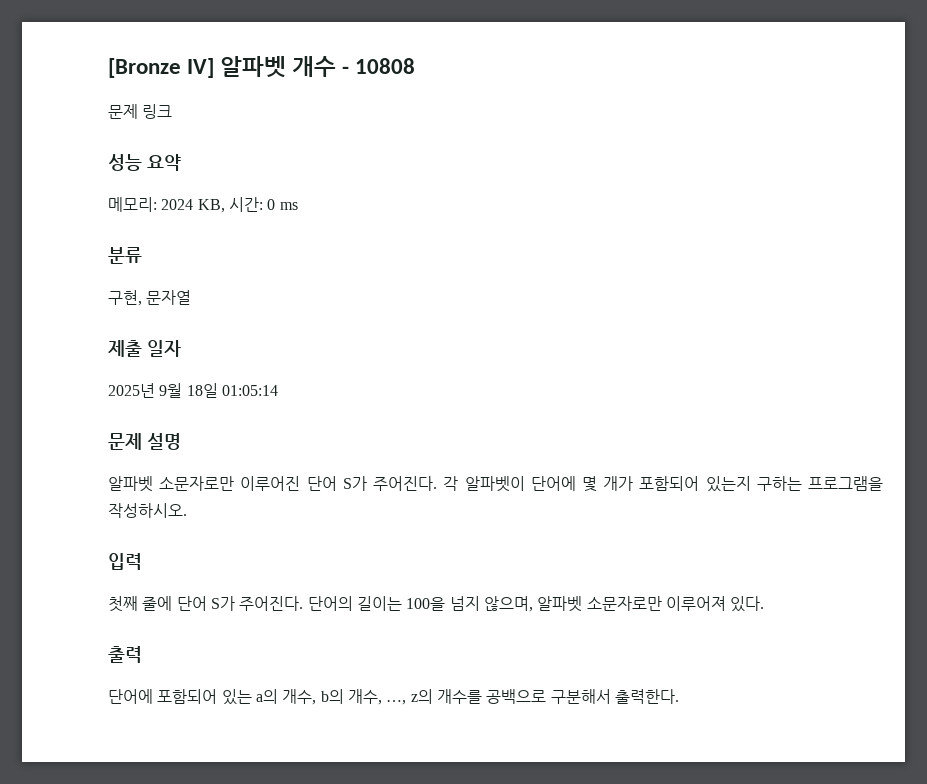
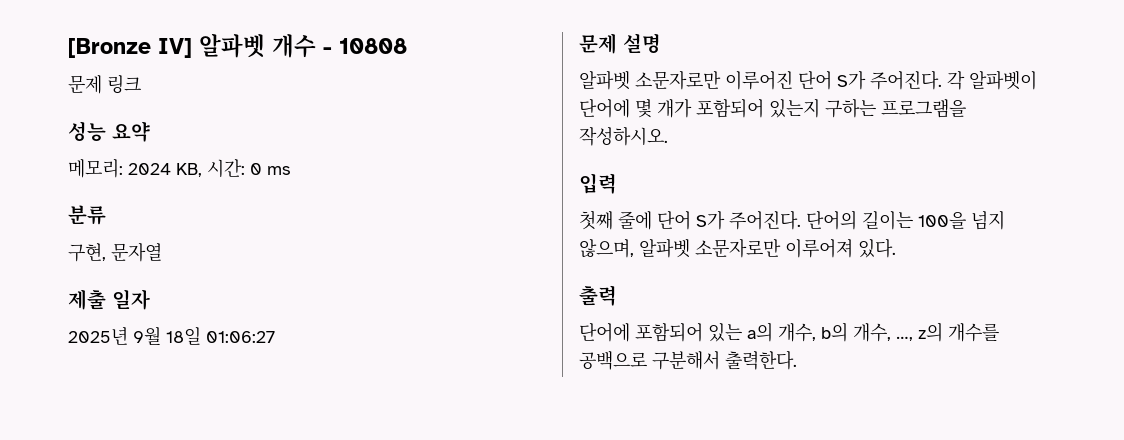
- 2025년 9월 18일 01:05:14
+ 2025년 9월 18일 01:06:27

